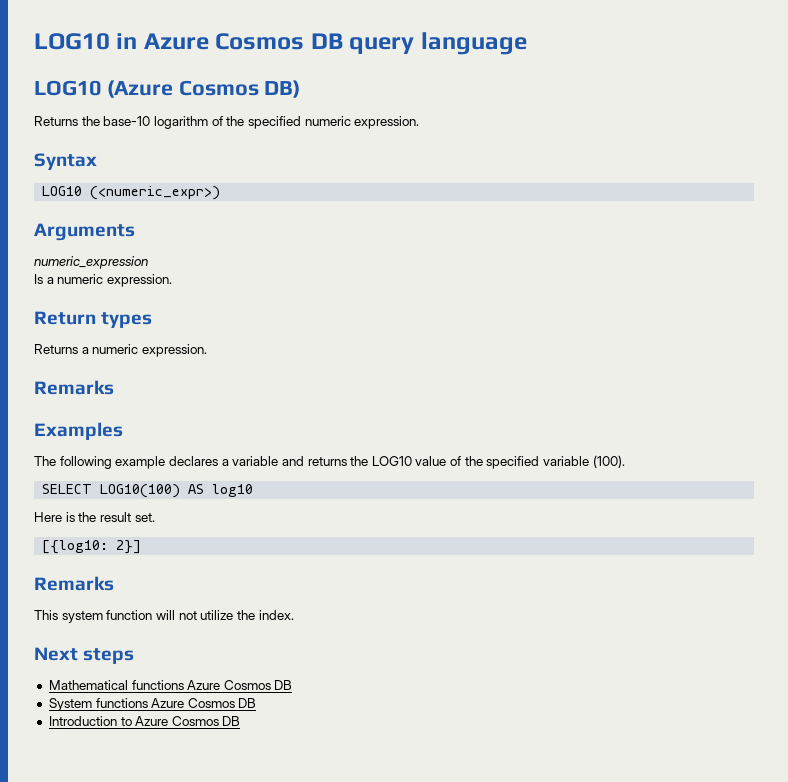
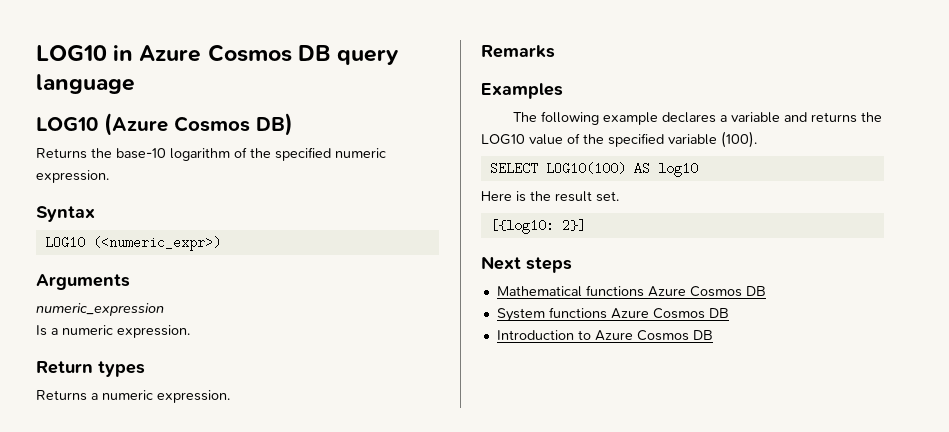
  [{log10: 2}]
- Remarks
- This system function will not utilize the index.

